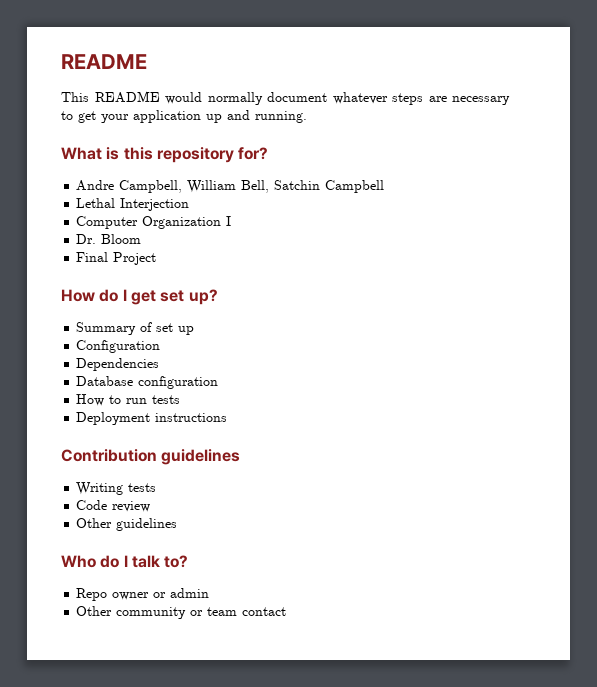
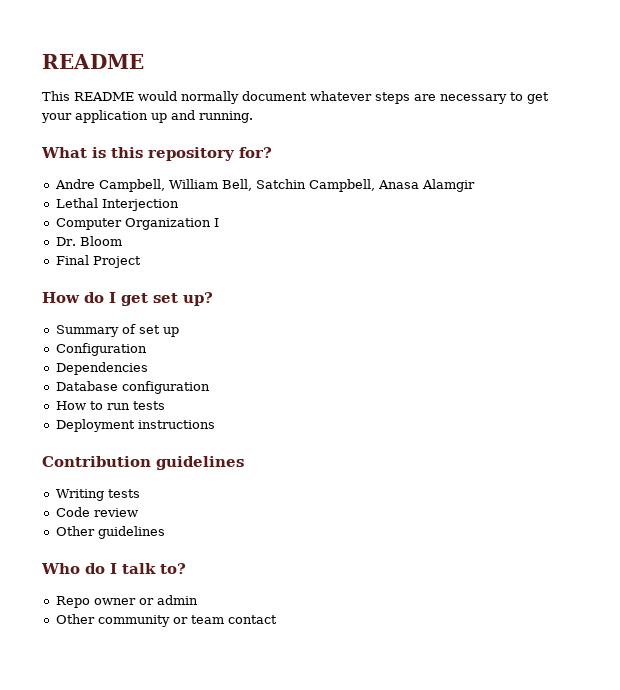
- Andre Campbell, William Bell, Satchin Campbell
+ Andre Campbell, William Bell, Satchin Campbell, Anasa Alamgir

